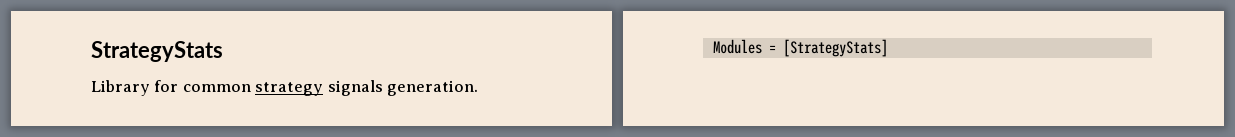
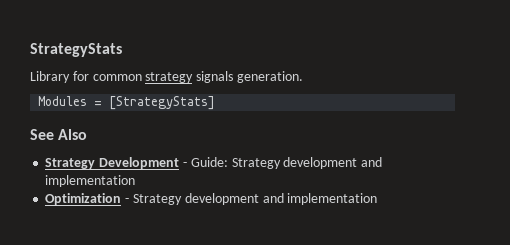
+ See Also
+ Strategy Development - Guide: Strategy development and implementation
+ Optimization - Strategy development and implementation

